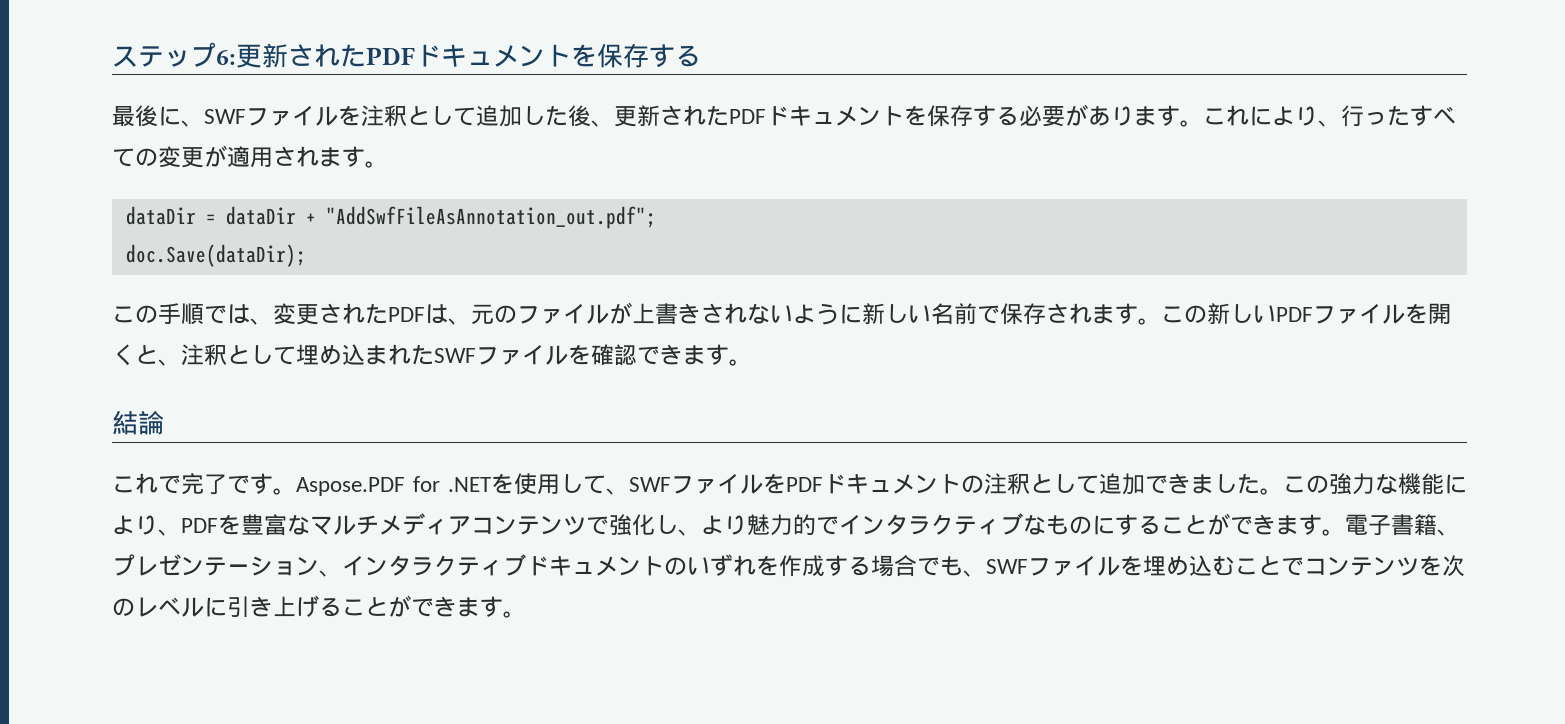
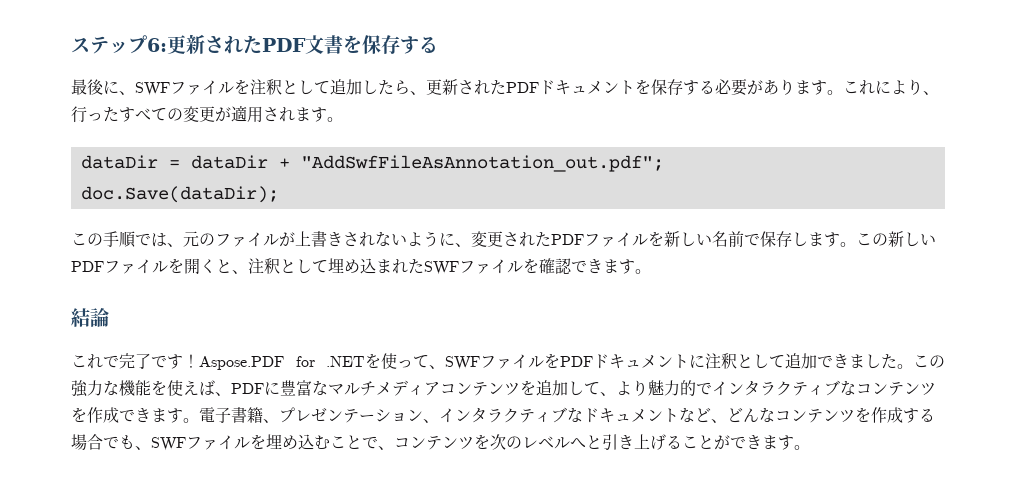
- ステップ6:更新されたPDFドキュメントを保存する
+ ステップ6:更新されたPDF文書を保存する
- 最後に、SWFファイルを注釈として追加した後、更新されたPDFドキュメントを保存する必要があります。
+ 最後に、SWFファイルを注釈として追加したら、更新されたPDFドキュメントを保存する必要があります。
- この手順では、変更されたPDFは、元のファイルが上書きされないように新しい名前で保存されます。
+ この手順では、元のファイルが上書きされないように、変更されたPDFファイルを新しい名前で保存します。
- これで完了です。
+ これで完了です！
- Aspose.PDF for .NETを使用して、SWFファイルをPDFドキュメントの注釈として追加できました。
+ Aspose.PDF for .NETを使って、SWFファイルをPDFドキュメントに注釈として追加できました。
- この強力な機能により、PDFを豊富なマルチメディアコンテンツで強化し、より魅力的でインタラクティブなものにすることができます。
+ この強力な機能を使えば、PDFに豊富なマルチメディアコンテンツを追加して、より魅力的でインタラクティブなコンテンツを作成できます。
- 電子書籍、プレゼンテーション、インタラクティブドキュメントのいずれを作成する場合でも、SWFファイルを埋め込むことでコンテンツを次のレベルに引き上げることができます。
+ 電子書籍、プレゼンテーション、インタラクティブなドキュメントなど、どんなコンテンツを作成する場合でも、SWFファイルを埋め込むことで、コンテンツを次のレベルへと引き上げることができます。

